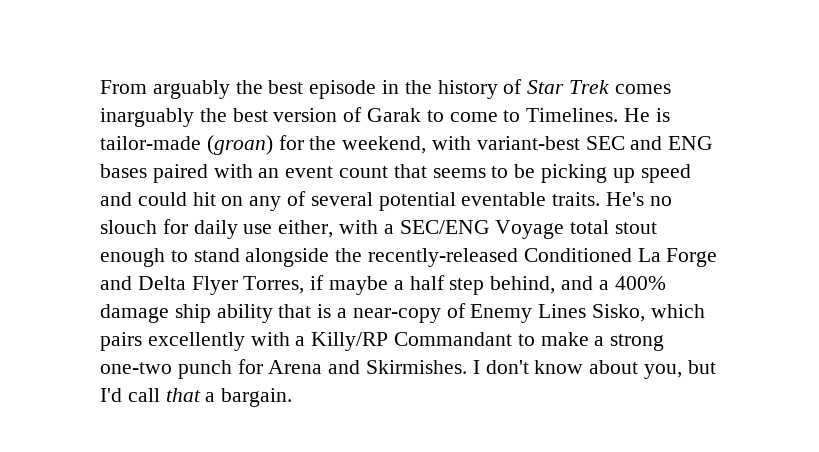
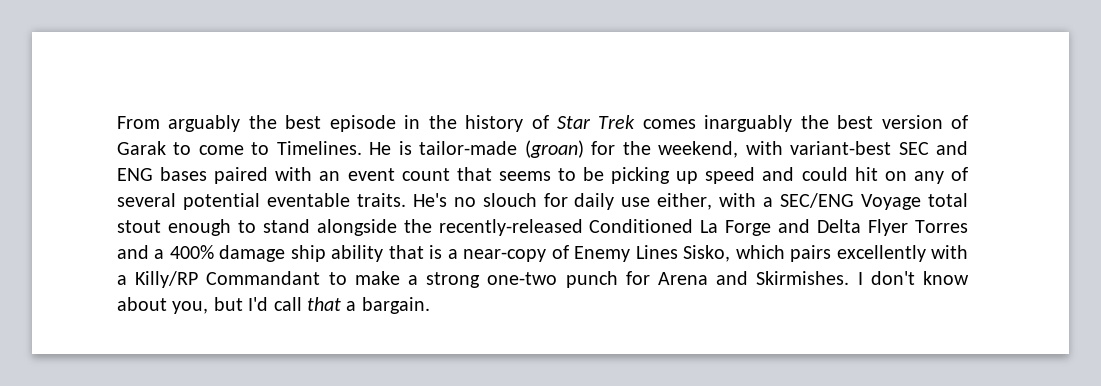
- He's no slouch for daily use either, with a SEC/ENG Voyage total stout enough to stand alongside the recently-released Conditioned La Forge and Delta Flyer Torres, if maybe a half step behind, and a 400% damage ship ability that is a near-copy of Enemy Lines Sisko, which pairs excellently with a Killy/RP Commandant to make a strong one-two punch for Arena and Skirmishes.
+ He's no slouch for daily use either, with a SEC/ENG Voyage total stout enough to stand alongside the recently-released Conditioned La Forge and Delta Flyer Torres and a 400% damage ship ability that is a near-copy of Enemy Lines Sisko, which pairs excellently with a Killy/RP Commandant to make a strong one-two punch for Arena and Skirmishes.

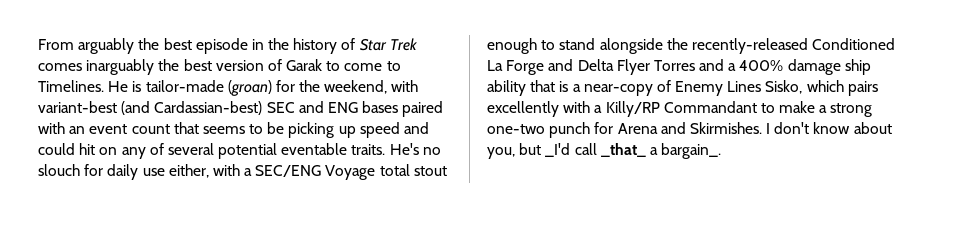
- He is tailor-made (groan) for the weekend, with variant-best SEC and ENG bases paired with an event count that seems to be picking up speed and could hit on any of several potential eventable traits.
+ He is tailor-made (groan) for the weekend, with variant-best (and Cardassian-best) SEC and ENG bases paired with an event count that seems to be picking up speed and could hit on any of several potential eventable traits.
- I don't know about you, but I'd call that a bargain.
+ I don't know about you, but _I'd call _that_ a bargain_.

